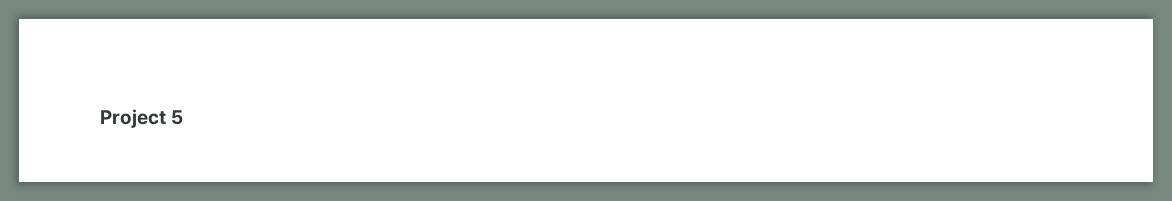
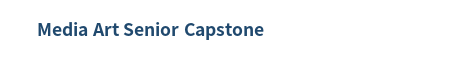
- Project 5
+ Media Art Senior Capstone

